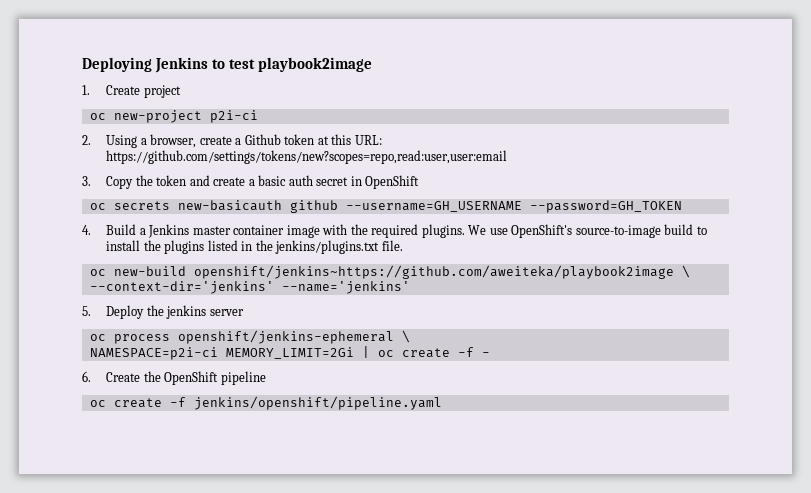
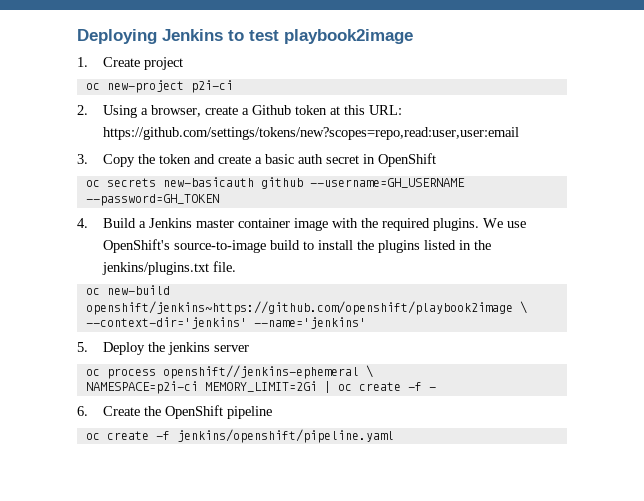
- oc new-build openshift/jenkins~https://github.com/aweiteka/playbook2image \
+ oc new-build openshift/jenkins~https://github.com/openshift/playbook2image \
- oc process openshift/jenkins-ephemeral \
+ oc process openshift//jenkins-ephemeral \

